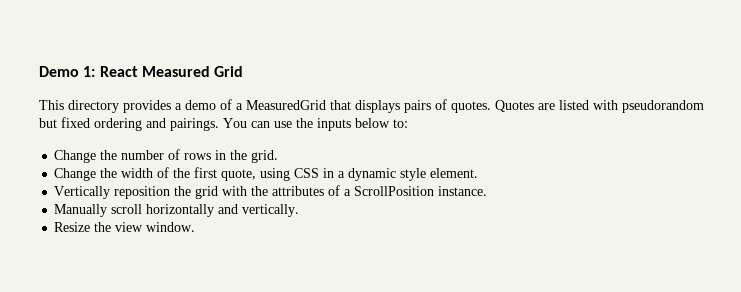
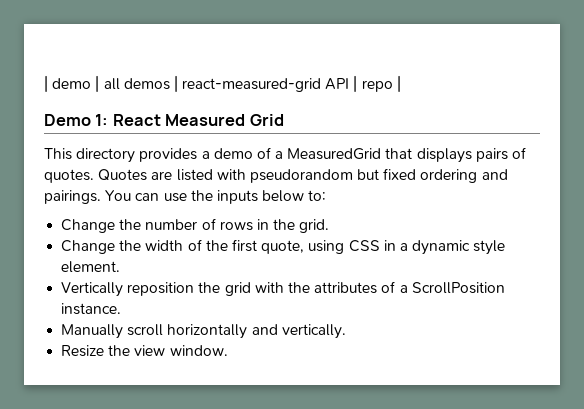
+ | demo | all demos | react-measured-grid API | repo |

